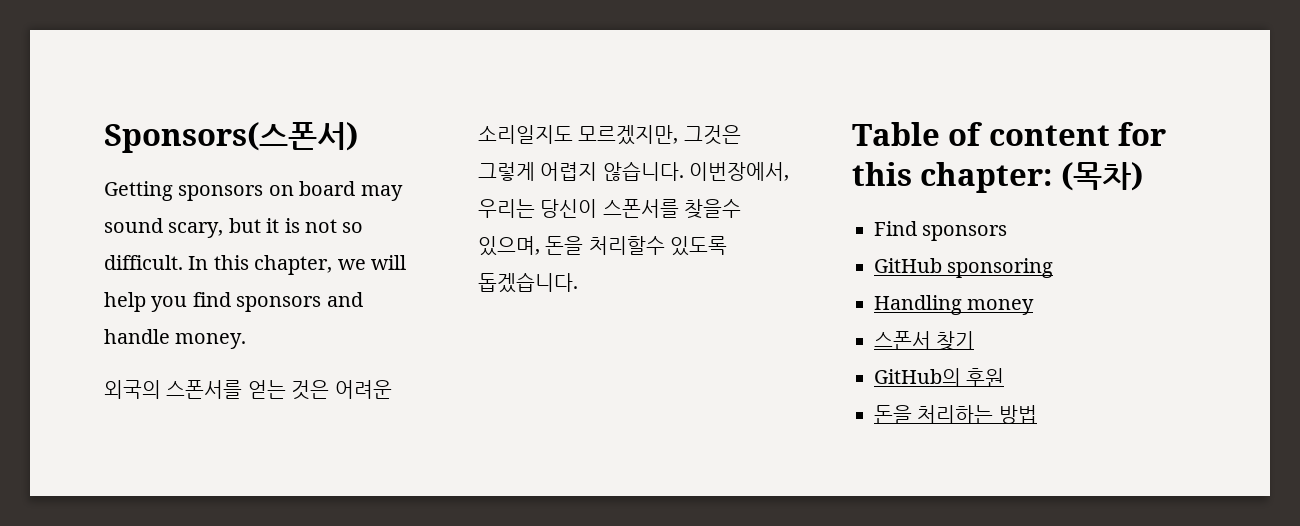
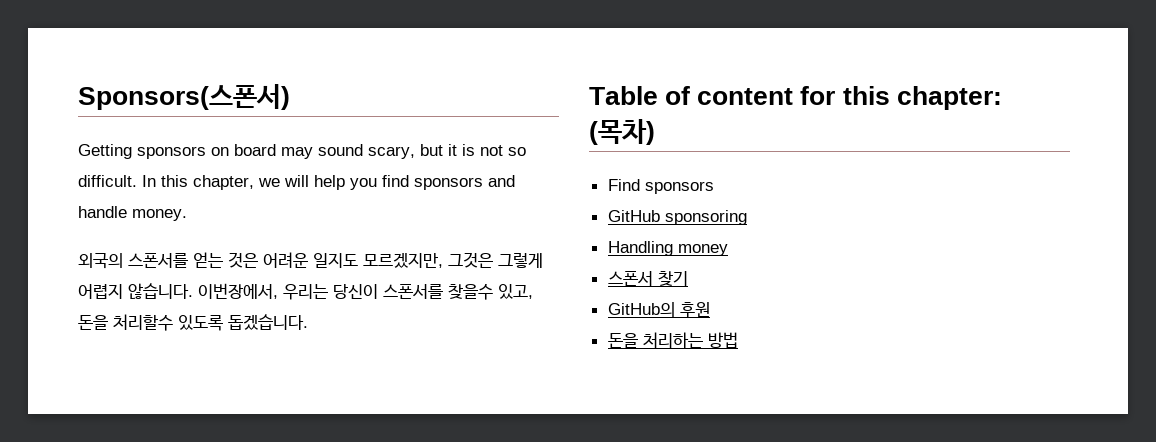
- 외국의 스폰서를 얻는 것은 어려운 소리일지도 모르겠지만, 그것은 그렇게 어렵지 않습니다.
+ 외국의 스폰서를 얻는 것은 어려운 일지도 모르겠지만, 그것은 그렇게 어렵지 않습니다.
- 이번장에서, 우리는 당신이 스폰서를 찾을수 있으며, 돈을 처리할수 있도록 돕겠습니다.
+ 이번장에서, 우리는 당신이 스폰서를 찾을수 있고, 돈을 처리할수 있도록 돕겠습니다.

